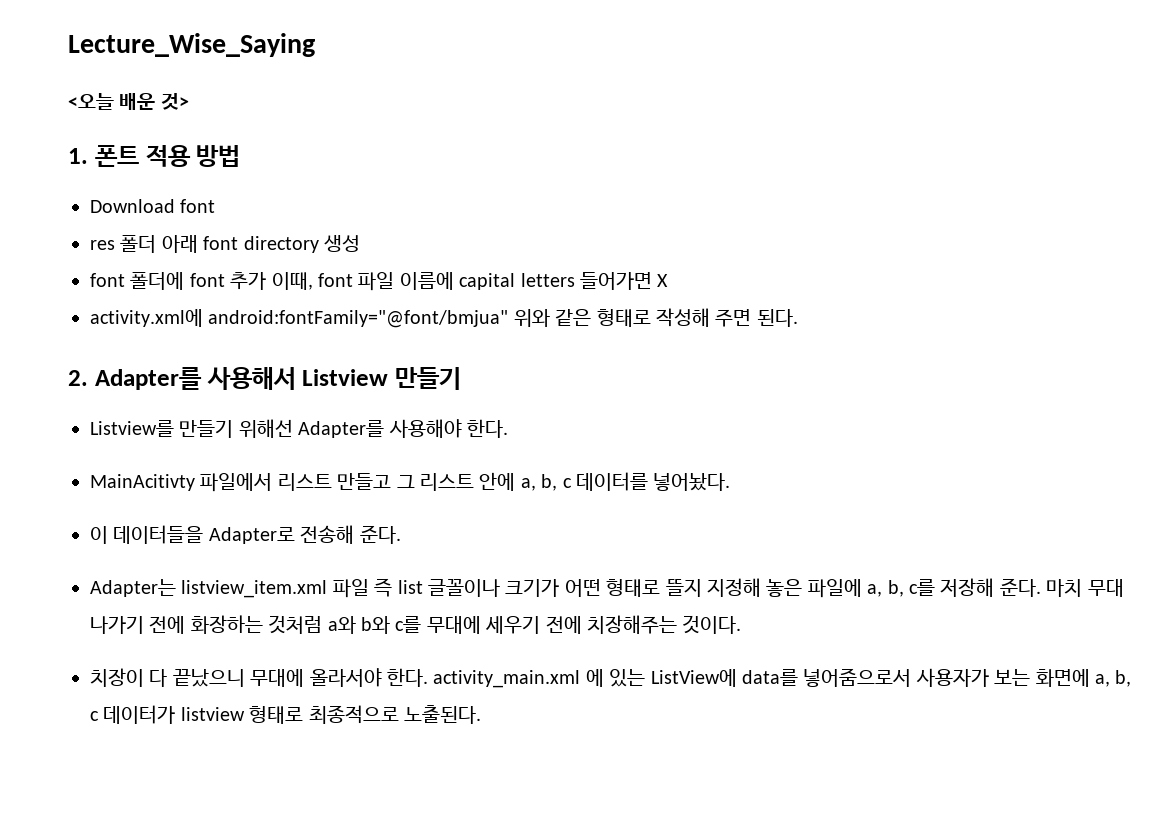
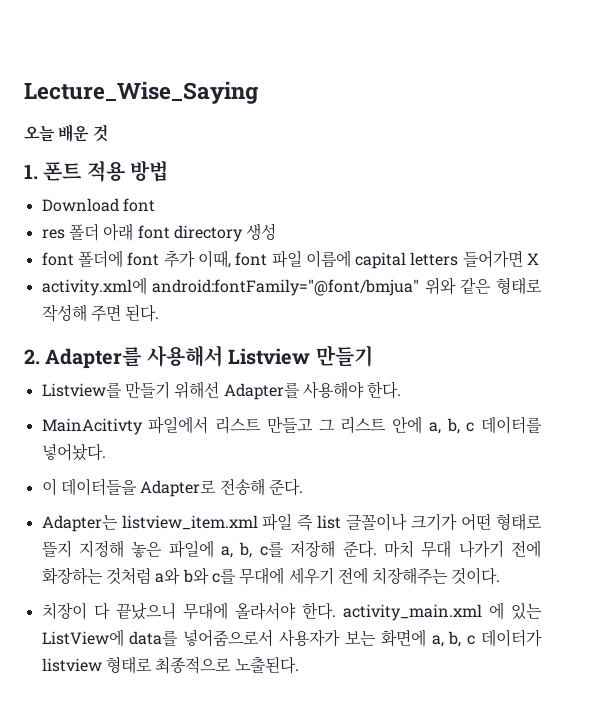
- <오늘 배운 것>
+ 오늘 배운 것

